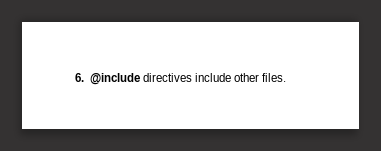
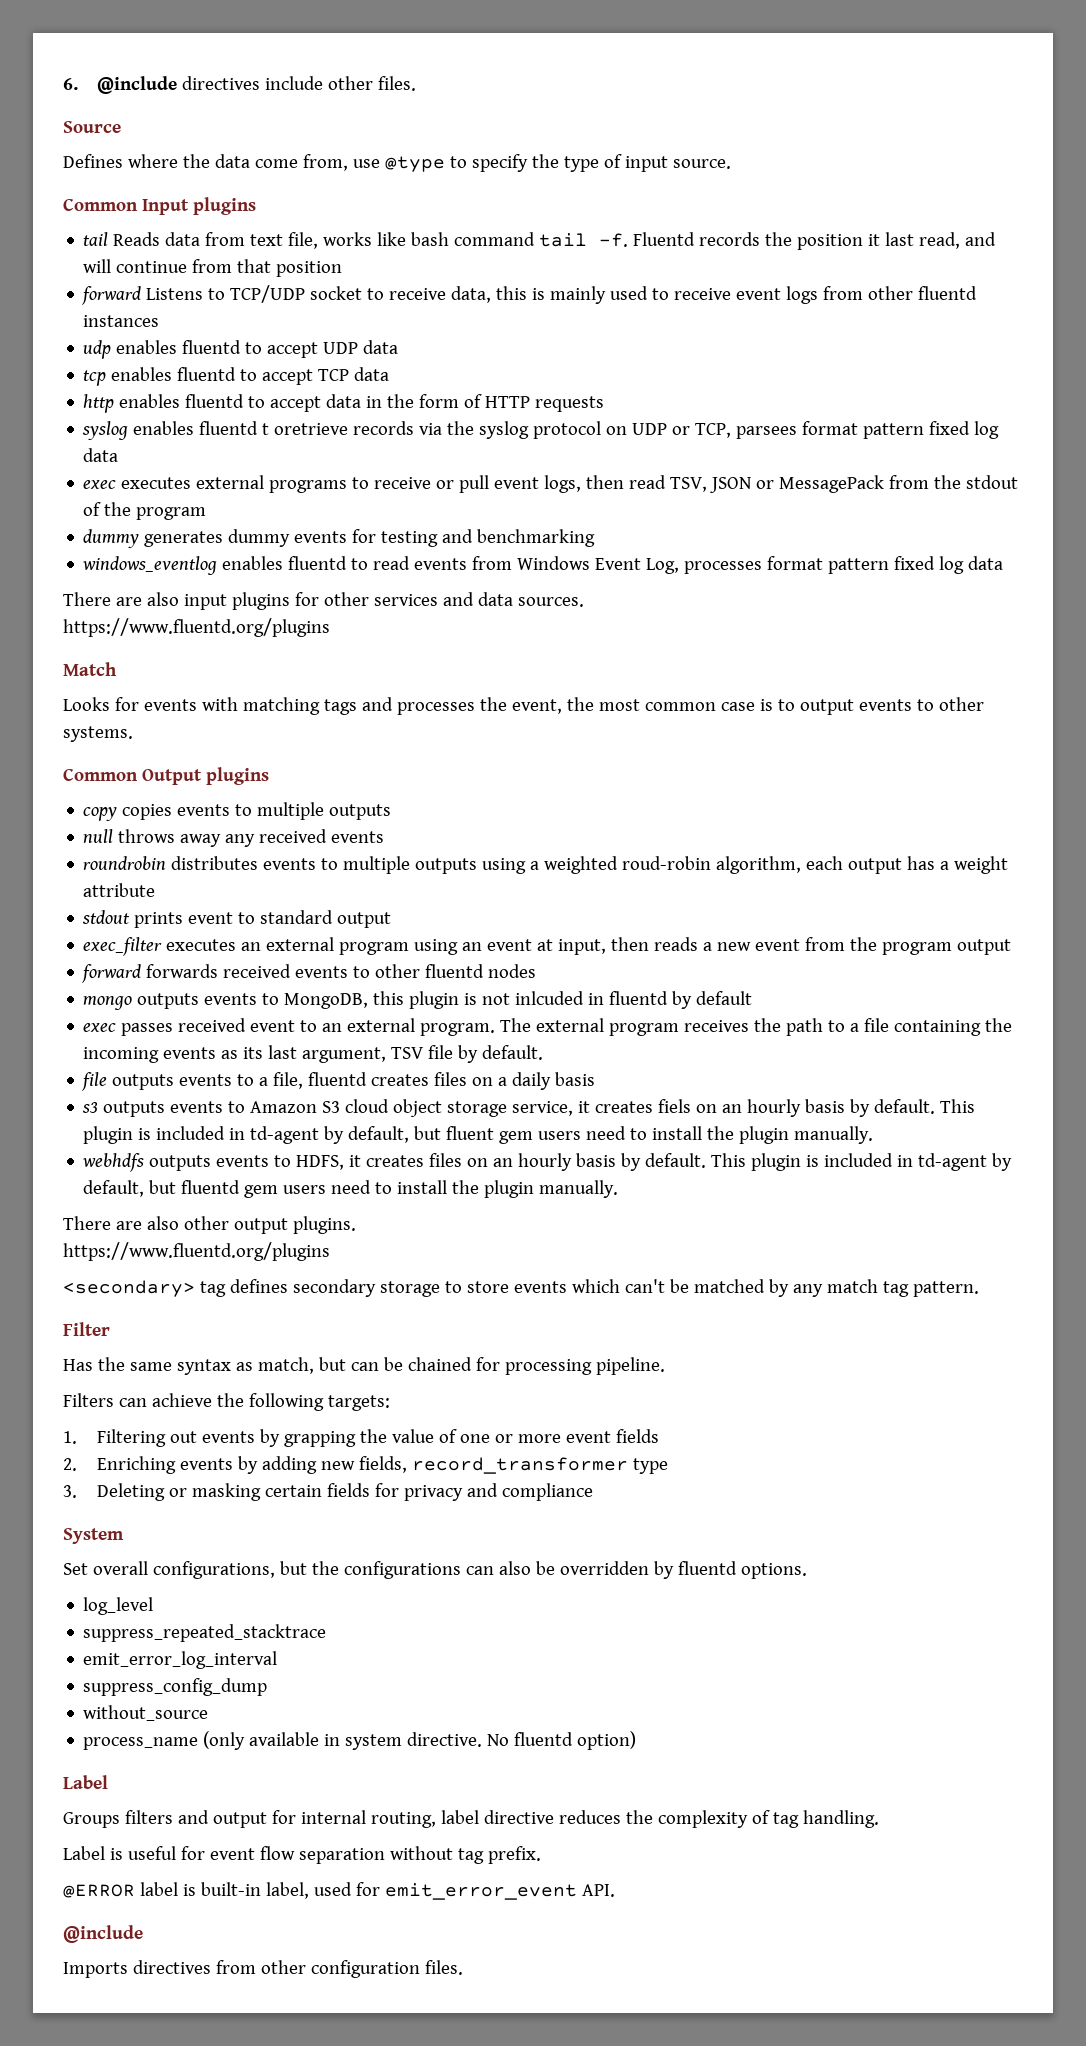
+ Source
+ Defines where the data come from, use @type to specify the type of input source.
+ Common Input plugins
+ tail Reads data from text file, works like bash command tail -f. Fluentd records the position it last read, and will continue from that position
+ forward Listens to TCP/UDP socket to receive data, this is mainly used to receive event logs from other fluentd instances
+ udp enables fluentd to accept UDP data
+ tcp enables fluentd to accept TCP data
+ http enables fluentd to accept data in the form of HTTP requests
+ syslog enables fluentd t oretrieve records via the syslog protocol on UDP or TCP, parsees format pattern fixed log data
+ exec executes external programs to receive or pull event logs, then read TSV, JSON or MessagePack from the stdout of the program
+ dummy generates dummy events for testing and benchmarking
+ windows_eventlog enables fluentd to read events from Windows Event Log, processes format pattern fixed log data
+ There are also input plugins for other services and data sources.
+ https://www.fluentd.org/plugins
+ Match
+ Looks for events with matching tags and processes the event, the most common case is to output events to other systems.
+ Common Output plugins
+ copy copies events to multiple outputs
+ null throws away any received events
+ roundrobin distributes events to multiple outputs using a weighted roud-robin algorithm, each output has a weight attribute
+ stdout prints event to standard output
+ exec_filter executes an external program using an event at input, then reads a new event from the program output
+ forward forwards received events to other fluentd nodes
+ mongo outputs events to MongoDB, this plugin is not inlcuded in fluentd by default
+ exec passes received event to an external program. The external program receives the path to a file containing the incoming events as its last argument, TSV file by default.
+ file outputs events to a file, fluentd creates files on a daily basis
+ s3 outputs events to Amazon S3 cloud object storage service, it creates fiels on an hourly basis by default. This plugin is included in td-agent by default, but fluent gem users need to install the plugin manually.
+ webhdfs outputs events to HDFS, it creates files on an hourly basis by default. This plugin is included in td-agent by default, but fluentd gem users need to install the plugin manually.
+ There are also other output plugins.
+ https://www.fluentd.org/plugins
+ <secondary> tag defines secondary storage to store events which can't be matched by any match tag pattern.
+ Filter
+ Has the same syntax as match, but can be chained for processing pipeline.
+ Filters can achieve the following targets:
+ 1. Filtering out events by grapping the value of one or more event fields
+ 2. Enriching events by adding new fields, record_transformer type
+ 3. Deleting or masking certain fields for privacy and compliance
+ System
+ Set overall configurations, but the configurations can also be overridden by fluentd options.
+ log_level
+ suppress_repeated_stacktrace
+ emit_error_log_interval
+ suppress_config_dump
+ without_source
+ process_name (only available in system directive. No fluentd option)
+ Label
+ Groups filters and output for internal routing, label directive reduces the complexity of tag handling.
+ Label is useful for event flow separation without tag prefix.
+ @ERROR label is built-in label, used for emit_error_event API.
+ @include
+ Imports directives from other configuration files.

